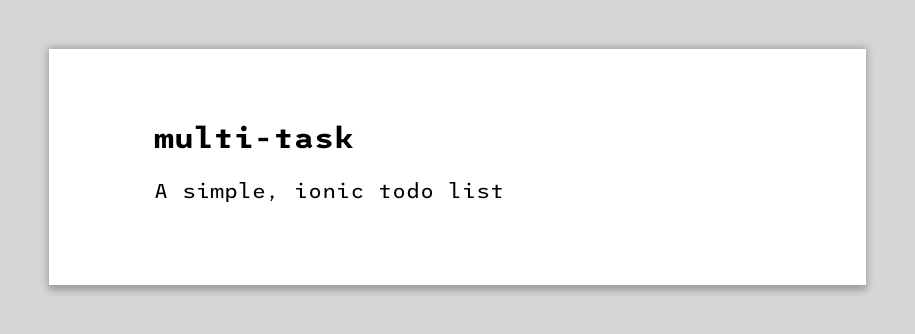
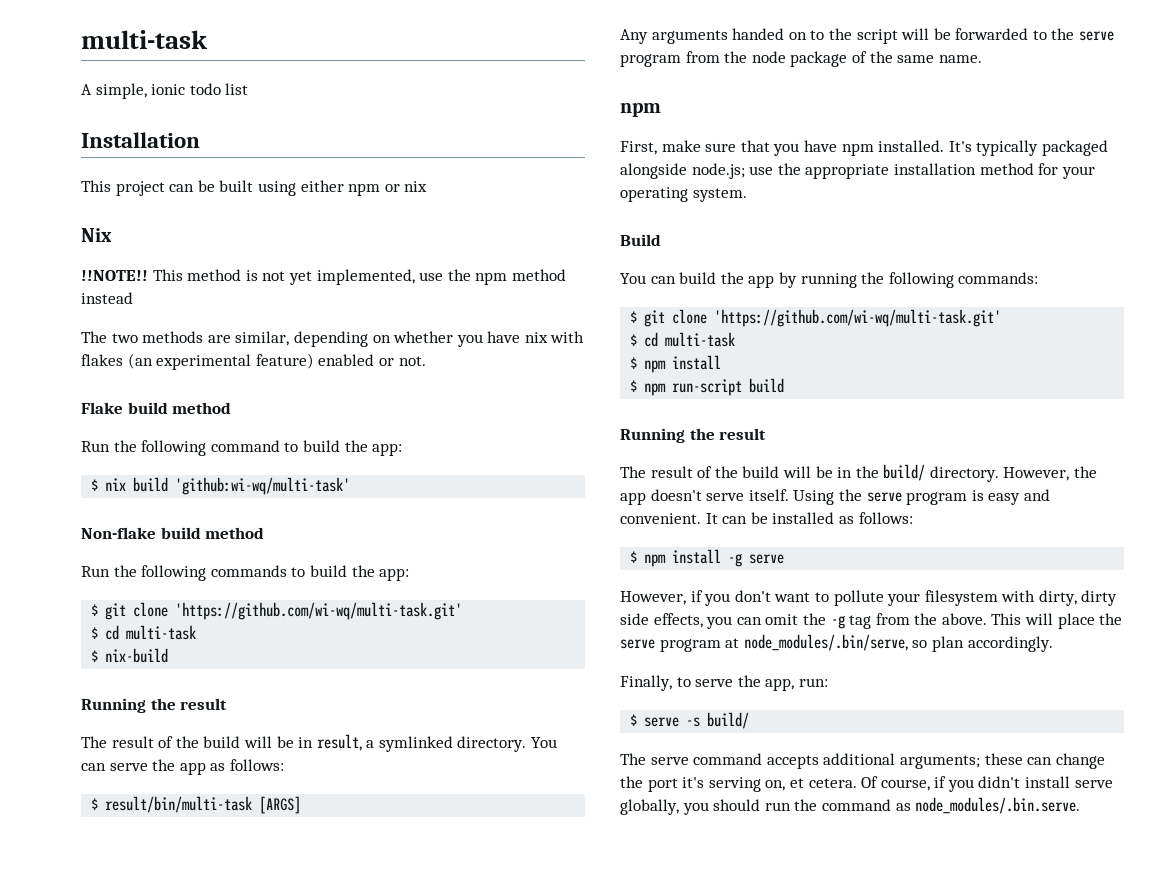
+ Installation
+ This project can be built using either npm or nix
+ Nix
+ !!NOTE!! This method is not yet implemented, use the npm method instead
+ The two methods are similar, depending on whether you have nix with flakes (an experimental feature) enabled or not.
+ Flake build method
+ Run the following command to build the app:
+ $ nix build 'github:wi-wq/multi-task'
+ Non-flake build method
+ Run the following commands to build the app:
+ $ git clone 'https://github.com/wi-wq/multi-task.git'
+ $ cd multi-task
+ $ nix-build
+ Running the result
+ The result of the build will be in result, a symlinked directory. You can serve the app as follows:
+ $ result/bin/multi-task [ARGS]
+ Any arguments handed on to the script will be forwarded to the serve program from the node package of the same name.
+ npm
+ First, make sure that you have npm installed. It's typically packaged alongside node.js; use the appropriate installation method for your operating system.
+ Build
+ You can build the app by running the following commands:
+ $ git clone 'https://github.com/wi-wq/multi-task.git'
+ $ cd multi-task
+ $ npm install
+ $ npm run-script build
+ Running the result
+ The result of the build will be in the build/ directory. However, the app doesn't serve itself. Using the serve program is easy and convenient. It can be installed as follows:
+ $ npm install -g serve
+ However, if you don't want to pollute your filesystem with dirty, dirty side effects, you can omit the -g tag from the above. This will place the serve program at node_modules/.bin/serve, so plan accordingly.
+ Finally, to serve the app, run:
+ $ serve -s build/
+ The serve command accepts additional arguments; these can change the port it's serving on, et cetera. Of course, if you didn't install serve globally, you should run the command as node_modules/.bin.serve.

